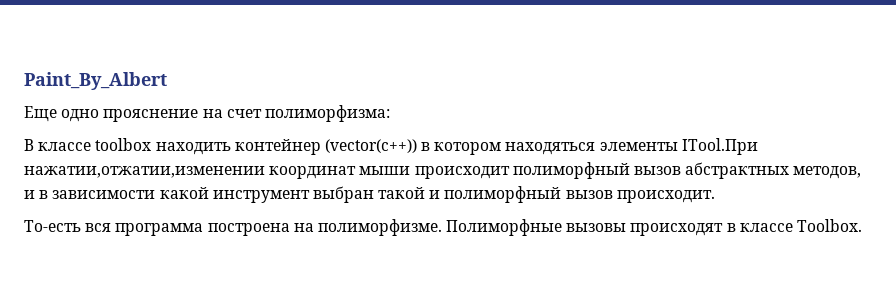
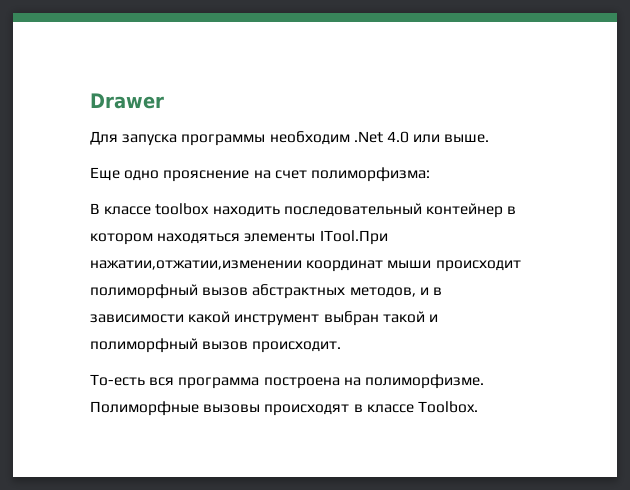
- Paint_By_Albert
+ Drawer
+ Для запуска программы необходим .Net 4.0 или выше.
- В классе toolbox находить контейнер (vector(c++)) в котором находяться элементы ITool.При нажатии,отжатии,изменении координат мыши происходит полиморфный вызов абстрактных методов, и в зависимости какой инструмент выбран такой и полиморфный вызов происходит.
+ В классе toolbox находить последовательный контейнер в котором находяться элементы ITool.При нажатии,отжатии,изменении координат мыши происходит полиморфный вызов абстрактных методов, и в зависимости какой инструмент выбран такой и полиморфный вызов происходит.

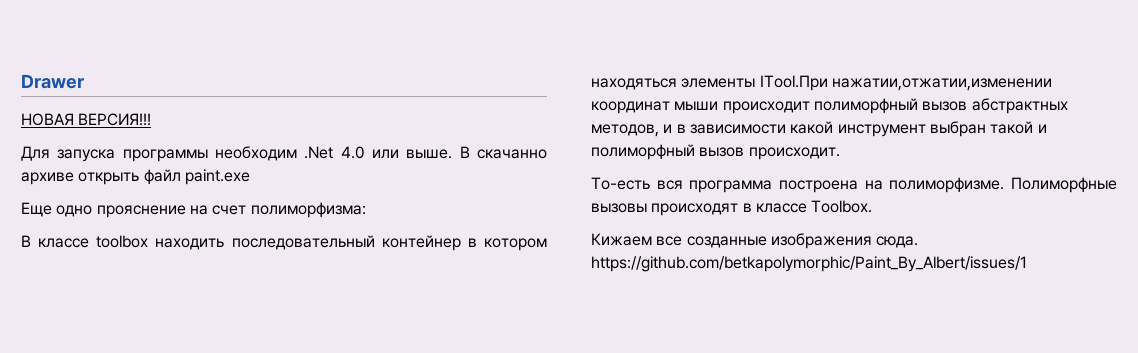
+ НОВАЯ ВЕРСИЯ!!!
+ В скачанно архиве открыть файл paint.exe
+ Кижаем все созданные изображения сюда. https://github.com/betkapolymorphic/Paint_By_Albert/issues/1

